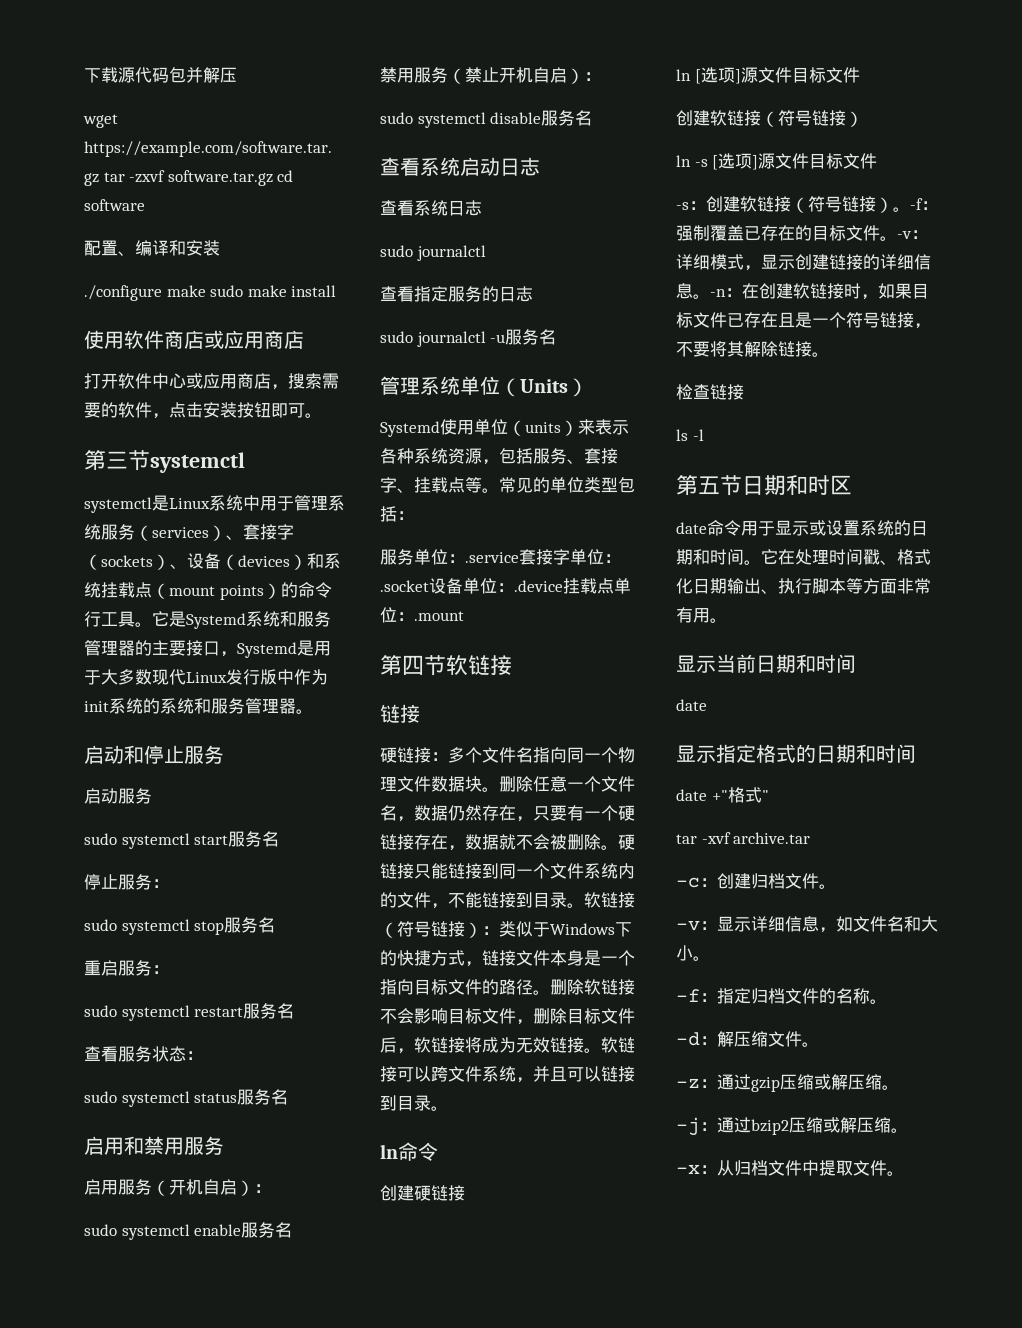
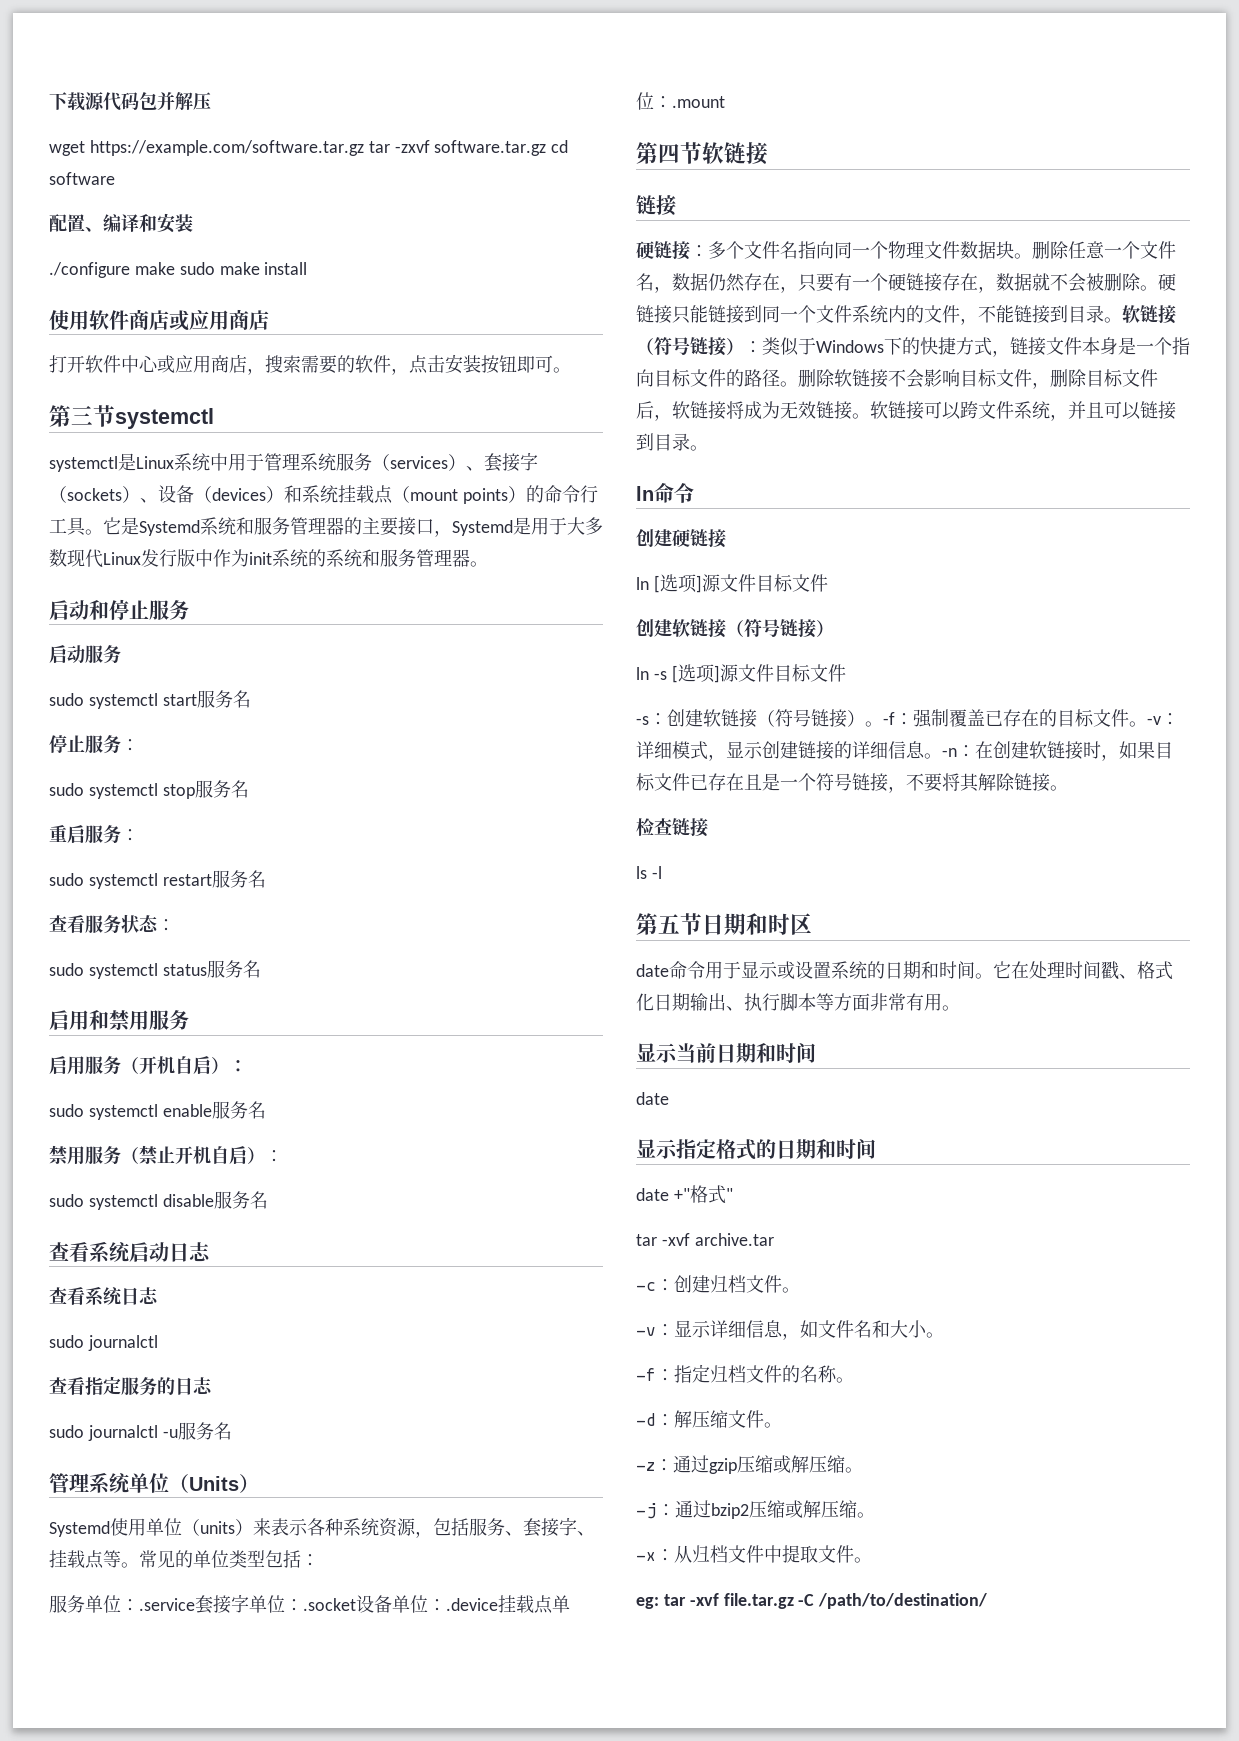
+ eg: tar -xvf file.tar.gz -C /path/to/destination/

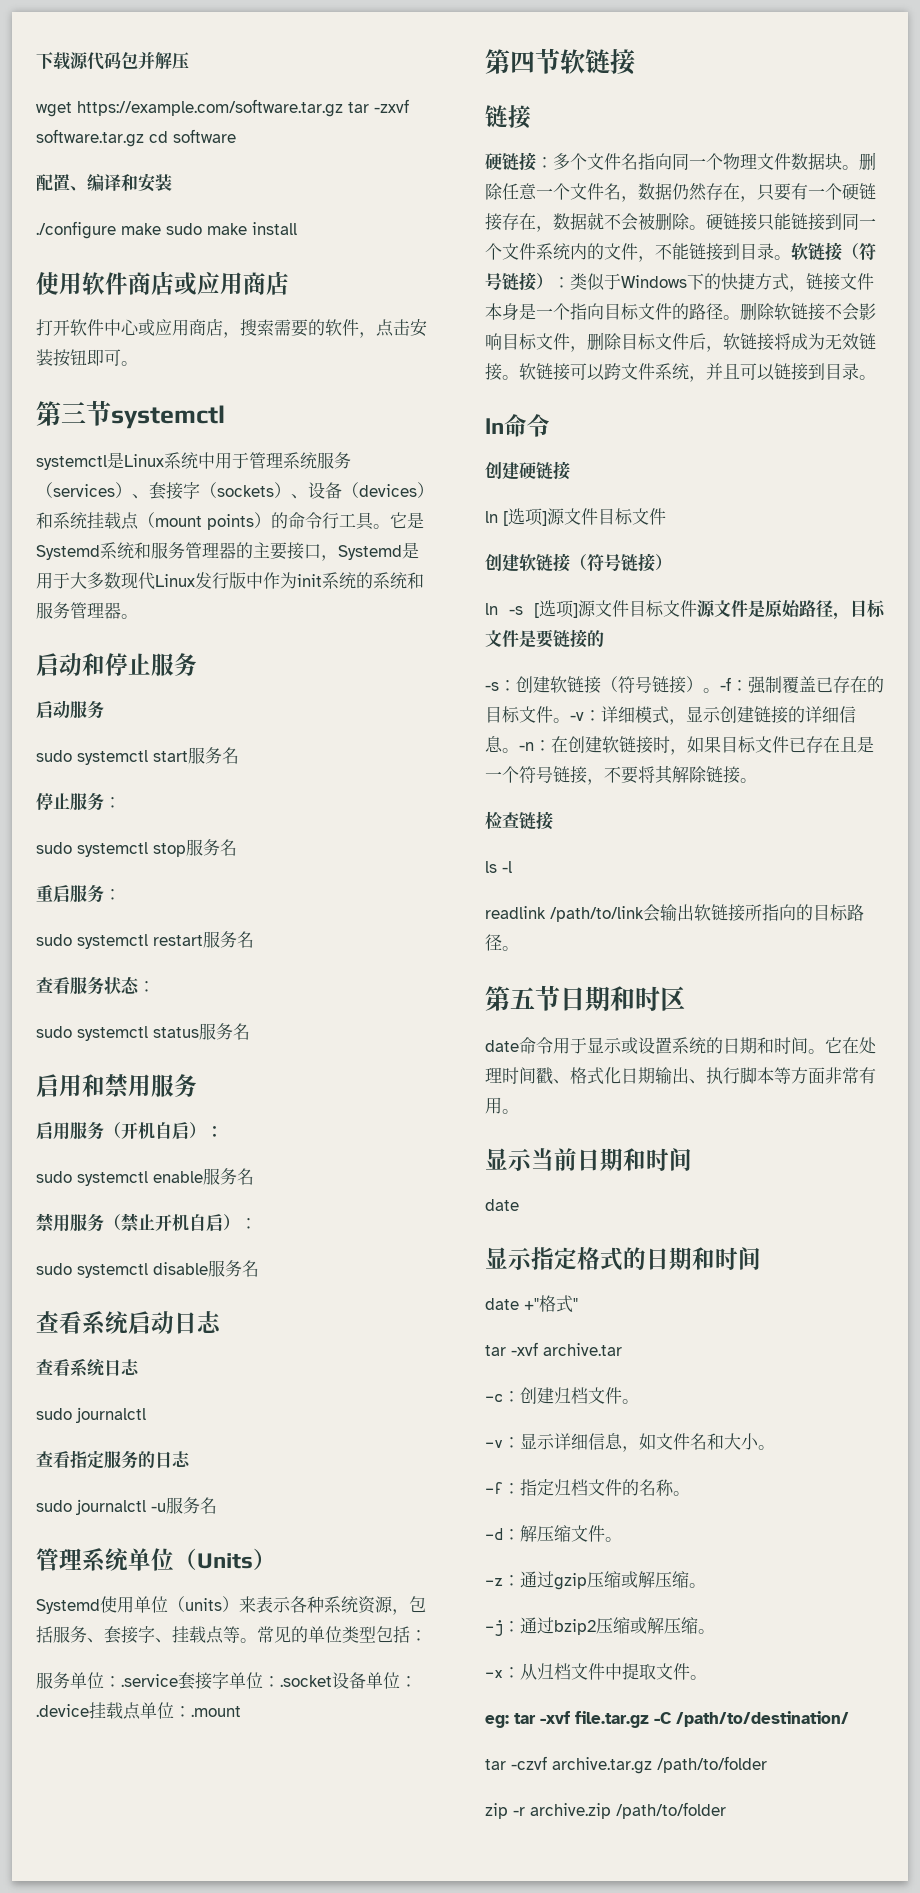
- ln -s [选项]源文件目标文件
+ ln -s [选项]源文件目标文件源文件是原始路径，目标文件是要链接的
+ readlink /path/to/link会输出软链接所指向的目标路径。
+ tar -czvf archive.tar.gz /path/to/folder
+ zip -r archive.zip /path/to/folder

